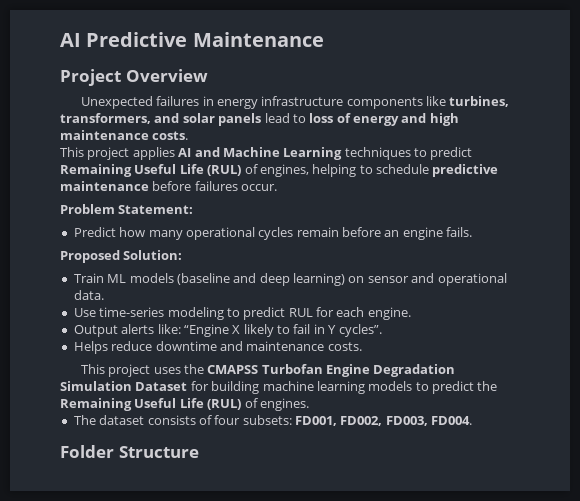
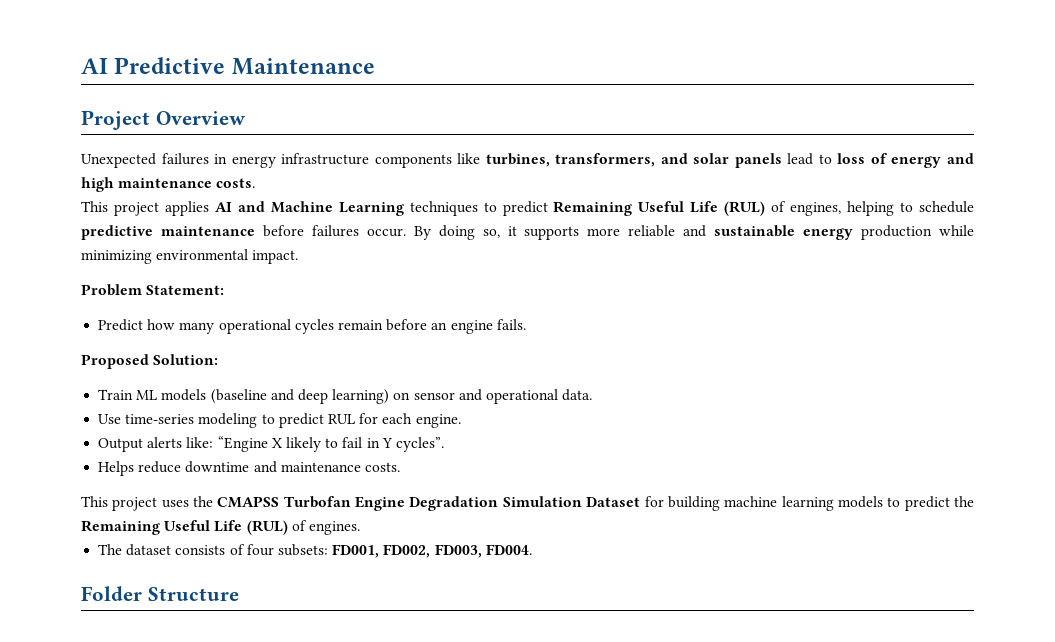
+ By doing so, it supports more reliable and sustainable energy production while minimizing environmental impact.

